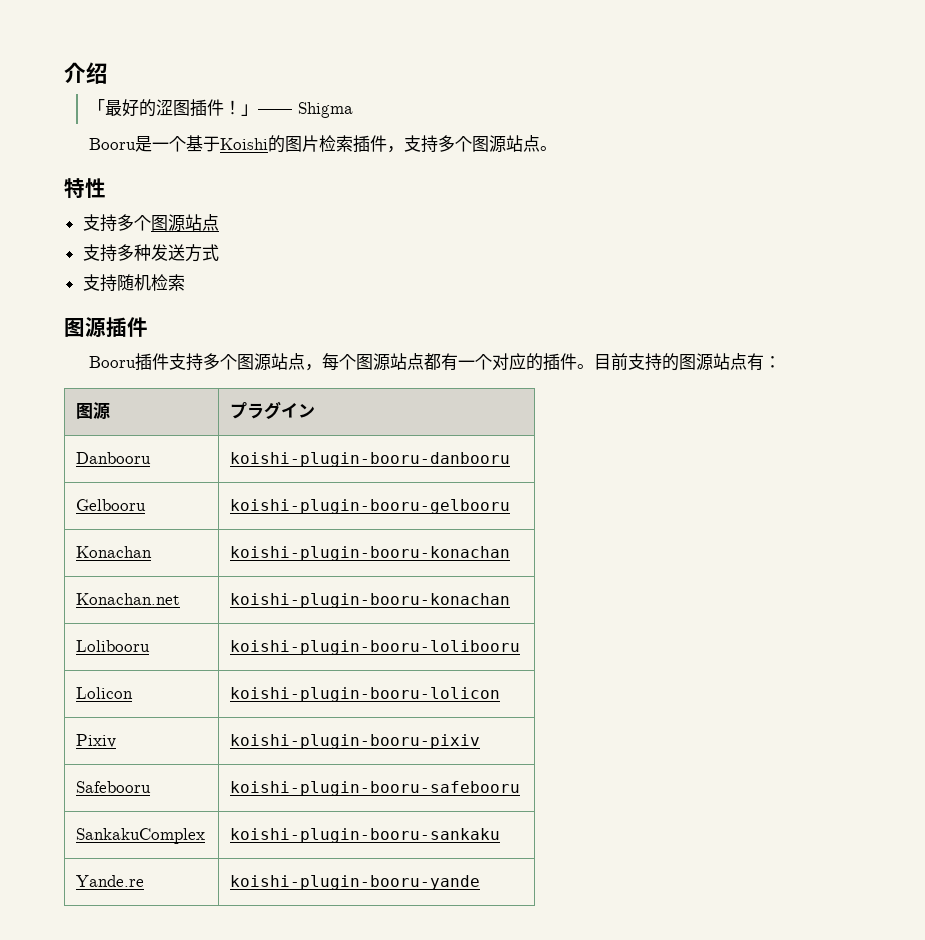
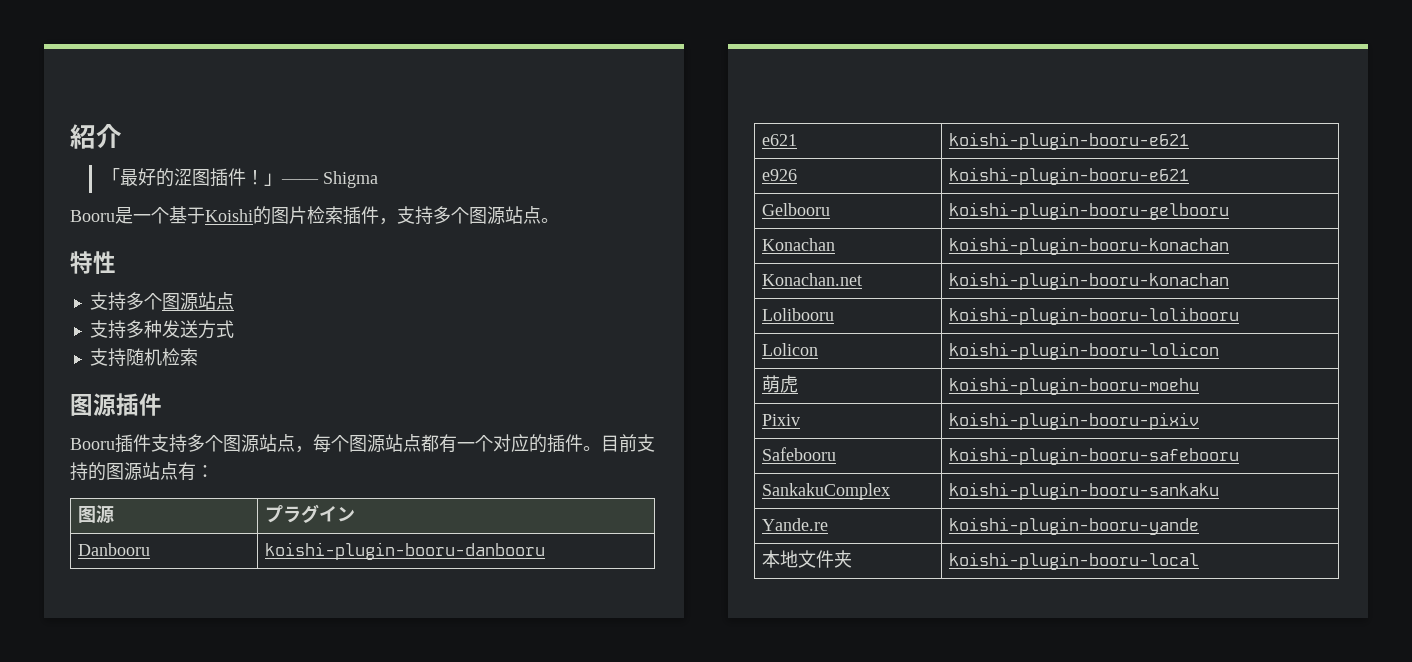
- 介绍
+ 紹介
+ e621 | koishi-plugin-booru-e621
+ e926 | koishi-plugin-booru-e621
+ 萌虎 | koishi-plugin-booru-moehu
+ 本地文件夹 | koishi-plugin-booru-local

